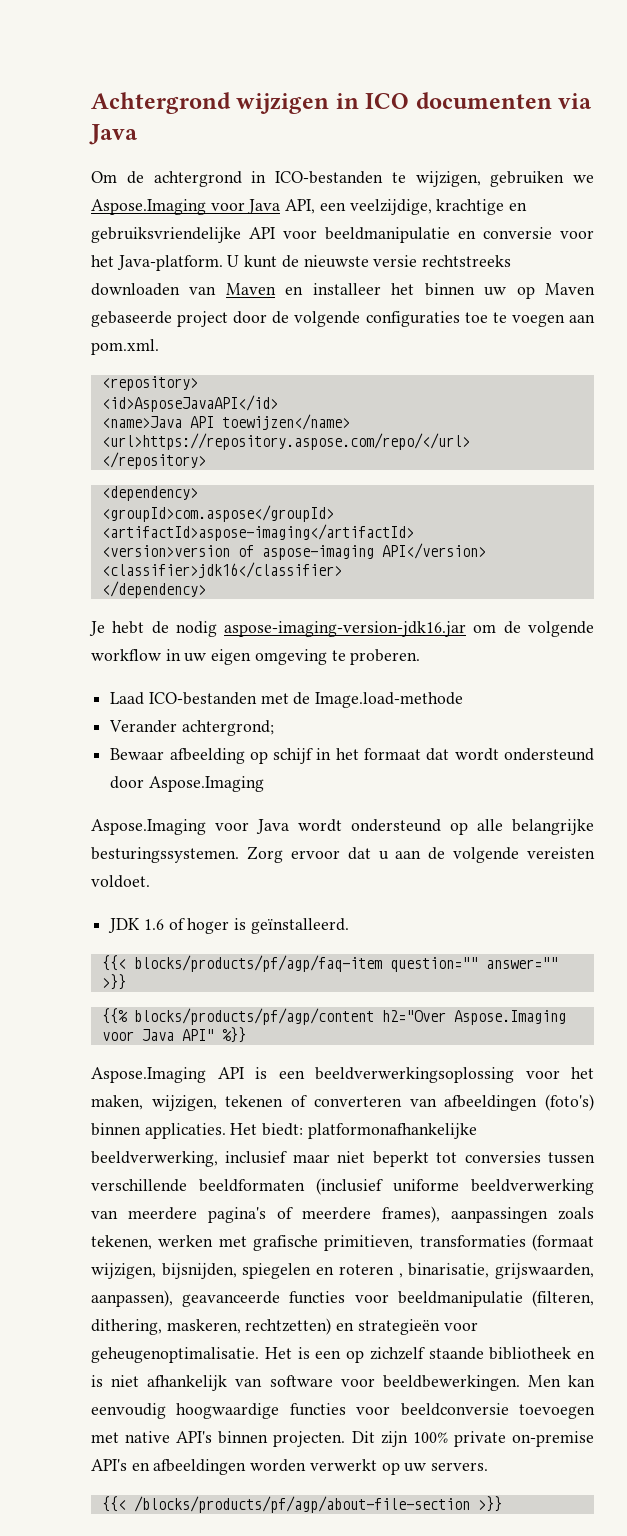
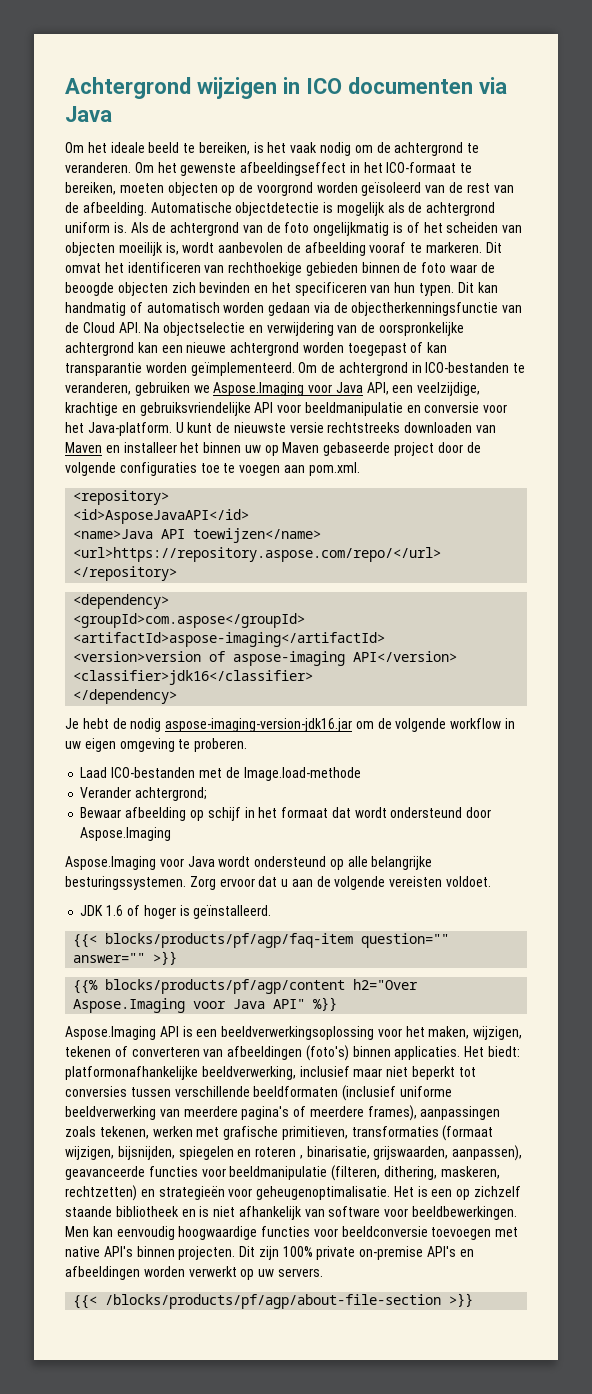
- Om de achtergrond in ICO-bestanden te wijzigen, gebruiken we Aspose.Imaging voor Java API, een veelzijdige, krachtige en gebruiksvriendelijke API voor beeldmanipulatie en conversie voor het Java-platform.
+ Om het ideale beeld te bereiken, is het vaak nodig om de achtergrond te veranderen. Om het gewenste afbeeldingseffect in het ICO-formaat te bereiken, moeten objecten op de voorgrond worden geïsoleerd van de rest van de afbeelding. Automatische objectdetectie is mogelijk als de achtergrond uniform is. Als de achtergrond van de foto ongelijkmatig is of het scheiden van objecten moeilijk is, wordt aanbevolen de afbeelding vooraf te markeren. Dit omvat het identificeren van rechthoekige gebieden binnen de foto waar de beoogde objecten zich bevinden en het specificeren van hun typen. Dit kan handmatig of automatisch worden gedaan via de objectherkenningsfunctie van de Cloud API. Na objectselectie en verwijdering van de oorspronkelijke achtergrond kan een nieuwe achtergrond worden toegepast of kan transparantie worden geïmplementeerd. Om de achtergrond in ICO-bestanden te veranderen, gebruiken we Aspose.Imaging voor Java API, een veelzijdige, krachtige en gebruiksvriendelijke API voor beeldmanipulatie en conversie voor het Java-platform.

